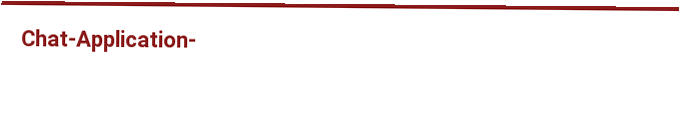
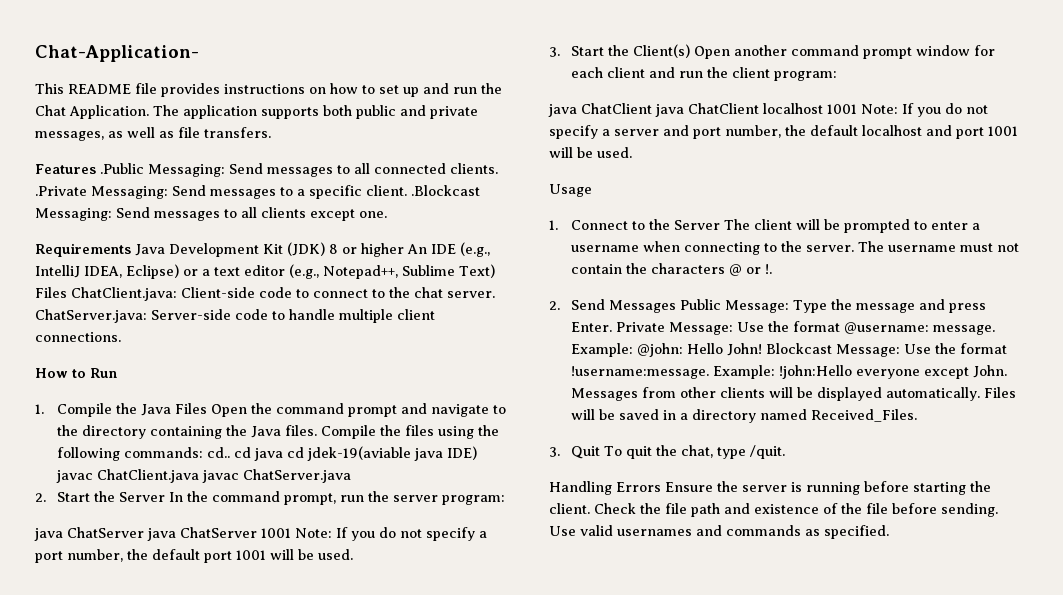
+ This README file provides instructions on how to set up and run the Chat Application. The application supports both public and private messages, as well as file transfers.
+ Features .Public Messaging: Send messages to all connected clients. .Private Messaging: Send messages to a specific client. .Blockcast Messaging: Send messages to all clients except one.
+ Requirements Java Development Kit (JDK) 8 or higher An IDE (e.g., IntelliJ IDEA, Eclipse) or a text editor (e.g., Notepad++, Sublime Text) Files ChatClient.java: Client-side code to connect to the chat server. ChatServer.java: Server-side code to handle multiple client connections.
+ How to Run
+ 1. Compile the Java Files Open the command prompt and navigate to the directory containing the Java files. Compile the files using the following commands: cd.. cd java cd jdek-19(aviable java IDE) javac ChatClient.java javac ChatServer.java
+ 2. Start the Server In the command prompt, run the server program:
+ java ChatServer java ChatServer 1001 Note: If you do not specify a port number, the default port 1001 will be used.
+ 3. Start the Client(s) Open another command prompt window for each client and run the client program:
+ java ChatClient java ChatClient localhost 1001 Note: If you do not specify a server and port number, the default localhost and port 1001 will be used.
+ Usage
+ 1. Connect to the Server The client will be prompted to enter a username when connecting to the server. The username must not contain the characters @ or !.
+ 2. Send Messages Public Message: Type the message and press Enter. Private Message: Use the format @username: message. Example: @john: Hello John! Blockcast Message: Use the format !username:message. Example: !john:Hello everyone except John. Messages from other clients will be displayed automatically. Files will be saved in a directory named Received_Files.
+ 3. Quit To quit the chat, type /quit.
+ Handling Errors Ensure the server is running before starting the client. Check the file path and existence of the file before sending. Use valid usernames and commands as specified.

